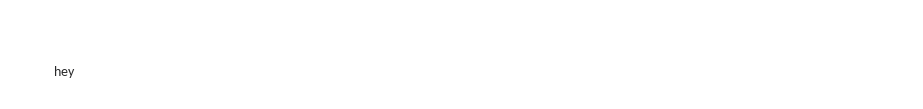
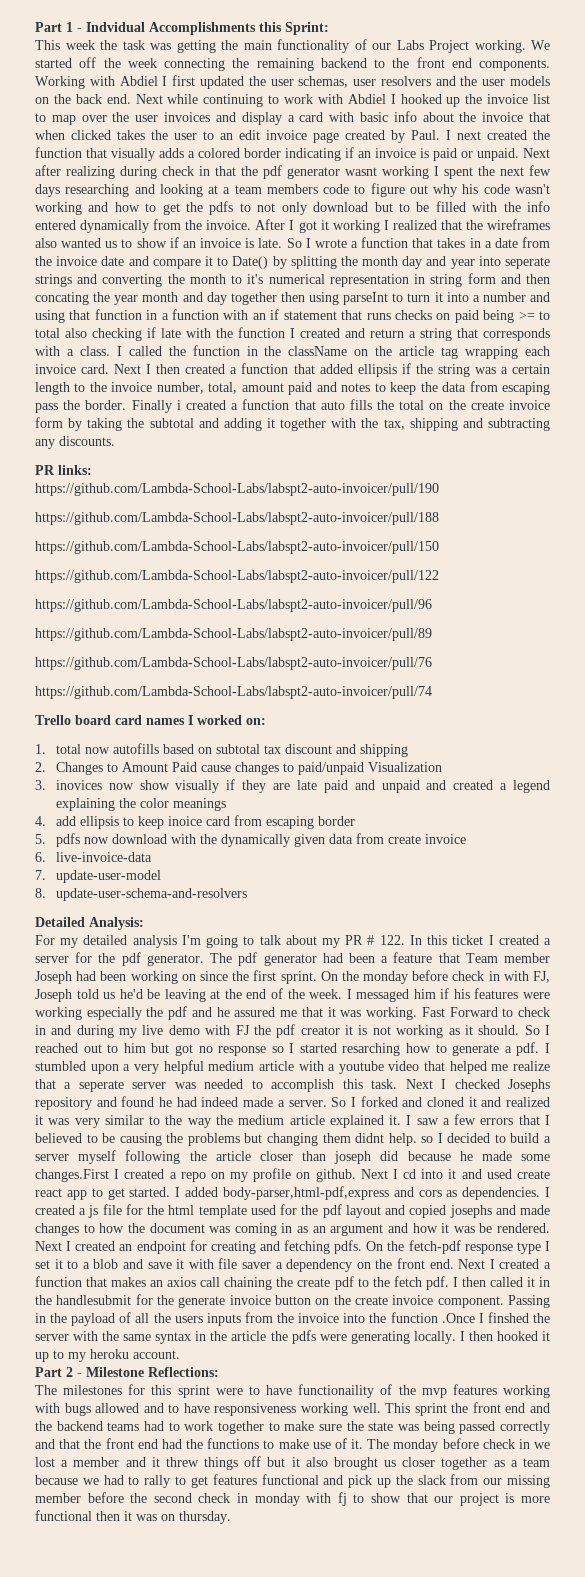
- hey
+ Part 1 - Indvidual Accomplishments this Sprint:
+ This week the task was getting the main functionality of our Labs Project working. We started off the week connecting the remaining backend to the front end components. Working with Abdiel I first updated the user schemas, user resolvers and the user models on the back end. Next while continuing to work with Abdiel I hooked up the invoice list to map over the user invoices and display a card with basic info about the invoice that when clicked takes the user to an edit invoice page created by Paul. I next created the function that visually adds a colored border indicating if an invoice is paid or unpaid. Next after realizing during check in that the pdf generator wasnt working I spent the next few days researching and looking at a team members code to figure out why his code wasn't working and how to get the pdfs to not only download but to be filled with the info entered dynamically from the invoice. After I got it working I realized that the wireframes also wanted us to show if an invoice is late. So I wrote a function that takes in a date from the invoice date and compare it to Date() by splitting the month day and year into seperate strings and converting the month to it's numerical representation in string form and then concating the year month and day together then using parseInt to turn it into a number and using that function in a function with an if statement that runs checks on paid being >= to total also checking if late with the function I created and return a string that corresponds with a class. I called the function in the className on the article tag wrapping each invoice card. Next I then created a function that added ellipsis if the string was a certain length to the invoice number, total, amount paid and notes to keep the data from escaping pass the border. Finally i created a function that auto fills the total on the create invoice form by taking the subtotal and adding it together with the tax, shipping and subtracting any discounts.
+ PR links:
+ https://github.com/Lambda-School-Labs/labspt2-auto-invoicer/pull/190
+ https://github.com/Lambda-School-Labs/labspt2-auto-invoicer/pull/188
+ https://github.com/Lambda-School-Labs/labspt2-auto-invoicer/pull/150
+ https://github.com/Lambda-School-Labs/labspt2-auto-invoicer/pull/122
+ https://github.com/Lambda-School-Labs/labspt2-auto-invoicer/pull/96
+ https://github.com/Lambda-School-Labs/labspt2-auto-invoicer/pull/89
+ https://github.com/Lambda-School-Labs/labspt2-auto-invoicer/pull/76
+ https://github.com/Lambda-School-Labs/labspt2-auto-invoicer/pull/74
+ Trello board card names I worked on:
+ 1. total now autofills based on subtotal tax discount and shipping
+ 2. Changes to Amount Paid cause changes to paid/unpaid Visualization
+ 3. inovices now show visually if they are late paid and unpaid and created a legend explaining the color meanings
+ 4. add ellipsis to keep inoice card from escaping border
+ 5. pdfs now download with the dynamically given data from create invoice
+ 6. live-invoice-data
+ 7. update-user-model
+ 8. update-user-schema-and-resolvers
+ Detailed Analysis:
+ For my detailed analysis I'm going to talk about my PR # 122. In this ticket I created a server for the pdf generator. The pdf generator had been a feature that Team member Joseph had been working on since the first sprint. On the monday before check in with FJ, Joseph told us he'd be leaving at the end of the week. I messaged him if his features were working especially the pdf and he assured me that it was working. Fast Forward to check in and during my live demo with FJ the pdf creator it is not working as it should. So I reached out to him but got no response so I started resarching how to generate a pdf. I stumbled upon a very helpful medium article with a youtube video that helped me realize that a seperate server was needed to accomplish this task. Next I checked Josephs repository and found he had indeed made a server. So I forked and cloned it and realized it was very similar to the way the medium article explained it. I saw a few errors that I believed to be causing the problems but changing them didnt help. so I decided to build a server myself following the article closer than joseph did because he made some changes.First I created a repo on my profile on github. Next I cd into it and used create react app to get started. I added body-parser,html-pdf,express and cors as dependencies. I created a js file for the html template used for the pdf layout and copied josephs and made changes to how the document was coming in as an argument and how it was be rendered. Next I created an endpoint for creating and fetching pdfs. On the fetch-pdf response type I set it to a blob and save it with file saver a dependency on the front end. Next I created a function that makes an axios call chaining the create pdf to the fetch pdf. I then called it in the handlesubmit for the generate invoice button on the create invoice component. Passing in the payload of all the users inputs from the invoice into the function .Once I finshed the server with the same syntax in the article the pdfs were generating locally. I then hooked it up to my heroku account.
+ Part 2 - Milestone Reflections:
+ The milestones for this sprint were to have functionaility of the mvp features working with bugs allowed and to have responsiveness working well. This sprint the front end and the backend teams had to work together to make sure the state was being passed correctly and that the front end had the functions to make use of it. The monday before check in we lost a member and it threw things off but it also brought us closer together as a team because we had to rally to get features functional and pick up the slack from our missing member before the second check in monday with fj to show that our project is more functional then it was on thursday.

